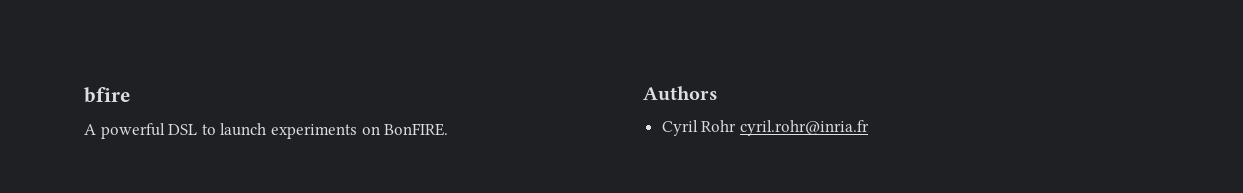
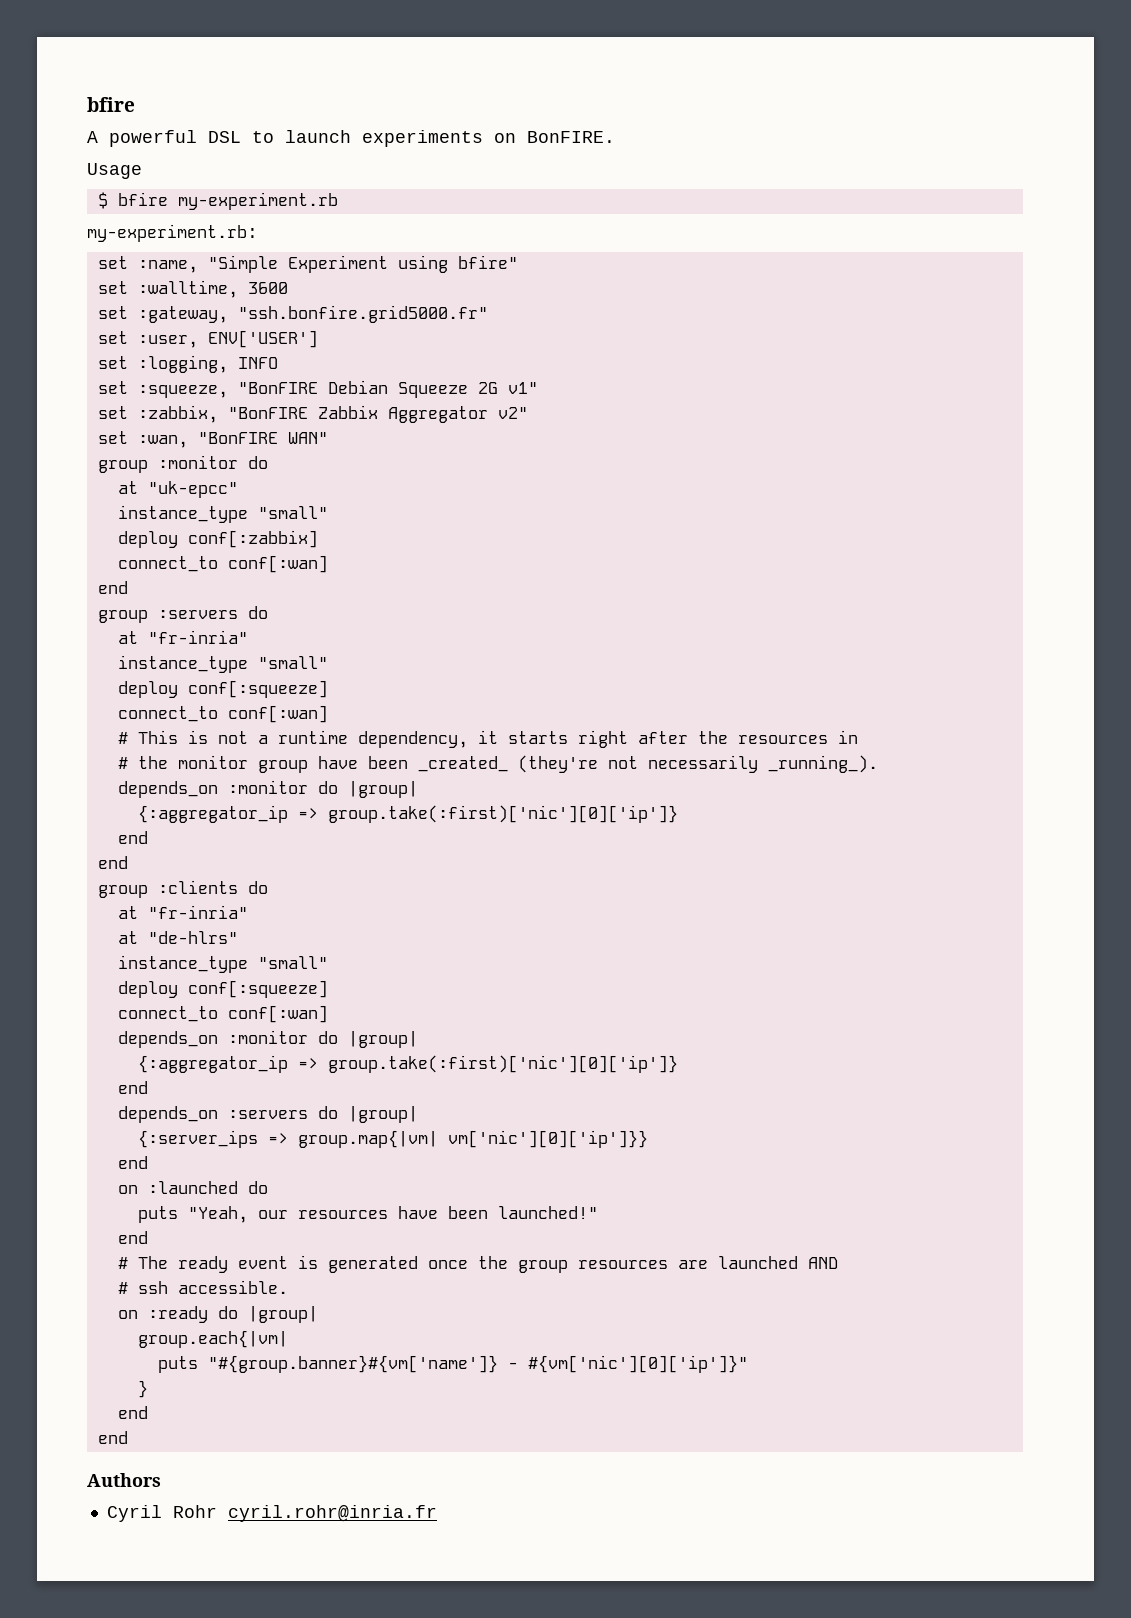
+ Usage
+ $ bfire my-experiment.rb
+ my-experiment.rb:
+ set :name, "Simple Experiment using bfire"
+ set :walltime, 3600
+ set :gateway, "ssh.bonfire.grid5000.fr"
+ set :user, ENV['USER']
+ set :logging, INFO
+ set :squeeze, "BonFIRE Debian Squeeze 2G v1"
+ set :zabbix, "BonFIRE Zabbix Aggregator v2"
+ set :wan, "BonFIRE WAN"
+ group :monitor do
+ at "uk-epcc"
+ instance_type "small"
+ deploy conf[:zabbix]
+ connect_to conf[:wan]
+ end
+ group :servers do
+ at "fr-inria"
+ instance_type "small"
+ deploy conf[:squeeze]
+ connect_to conf[:wan]
+ # This is not a runtime dependency, it starts right after the resources in
+ # the monitor group have been _created_ (they're not necessarily _running_).
+ depends_on :monitor do |group|
+ {:aggregator_ip => group.take(:first)['nic'][0]['ip']}
+ end
+ end
+ group :clients do
+ at "fr-inria"
+ at "de-hlrs"
+ instance_type "small"
+ deploy conf[:squeeze]
+ connect_to conf[:wan]
+ depends_on :monitor do |group|
+ {:aggregator_ip => group.take(:first)['nic'][0]['ip']}
+ end
+ depends_on :servers do |group|
+ {:server_ips => group.map{|vm| vm['nic'][0]['ip']}}
+ end
+ on :launched do
+ puts "Yeah, our resources have been launched!"
+ end
+ # The ready event is generated once the group resources are launched AND
+ # ssh accessible.
+ on :ready do |group|
+ group.each{|vm|
+ puts "#{group.banner}#{vm['name']} - #{vm['nic'][0]['ip']}"
+ }
+ end
+ end

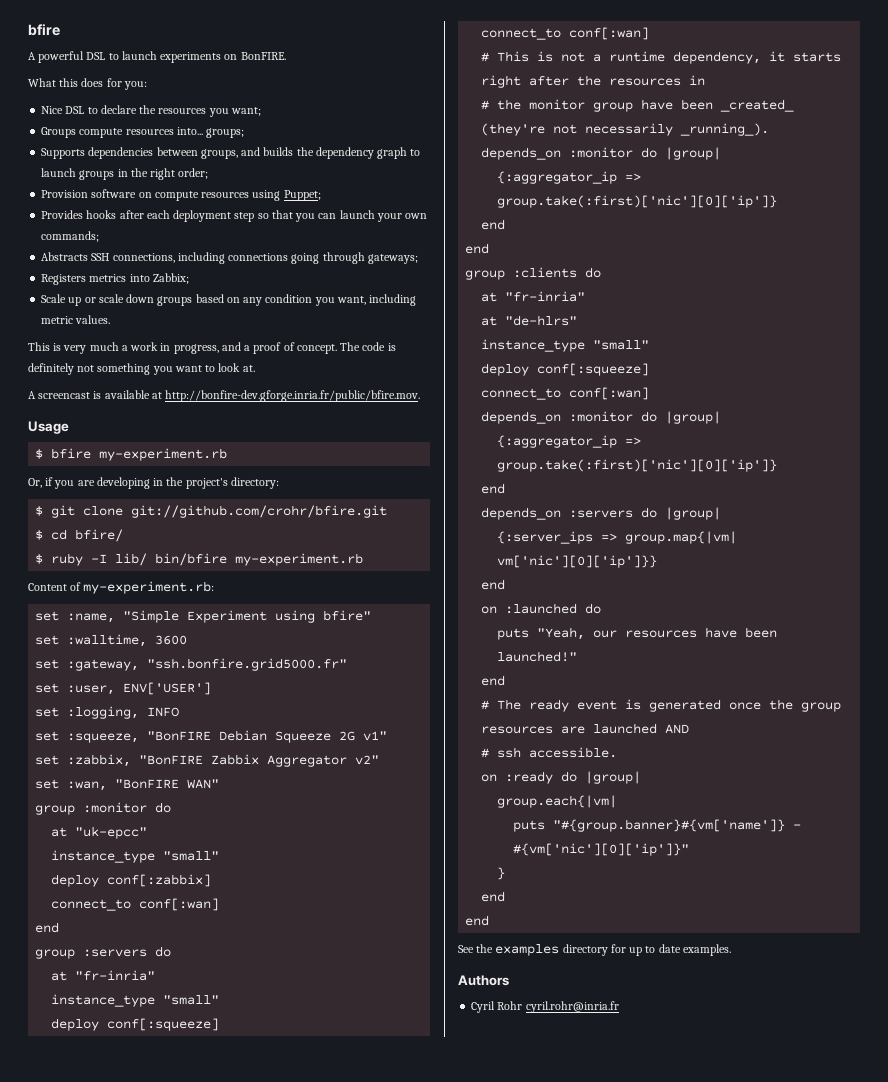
+ What this does for you:
+ Nice DSL to declare the resources you want;
+ Groups compute resources into... groups;
+ Supports dependencies between groups, and builds the dependency graph to launch groups in the right order;
+ Provision software on compute resources using Puppet;
+ Provides hooks after each deployment step so that you can launch your own commands;
+ Abstracts SSH connections, including connections going through gateways;
+ Registers metrics into Zabbix;
+ Scale up or scale down groups based on any condition you want, including metric values.
+ This is very much a work in progress, and a proof of concept. The code is definitely not something you want to look at.
+ A screencast is available at http://bonfire-dev.gforge.inria.fr/public/bfire.mov.
  Usage
  $ bfire my-experiment.rb
- my-experiment.rb:
+ Or, if you are developing in the project's directory:
+ $ git clone git://github.com/crohr/bfire.git
+ $ cd bfire/
+ $ ruby -I lib/ bin/bfire my-experiment.rb
+ Content of my-experiment.rb:
+ See the examples directory for up to date examples.

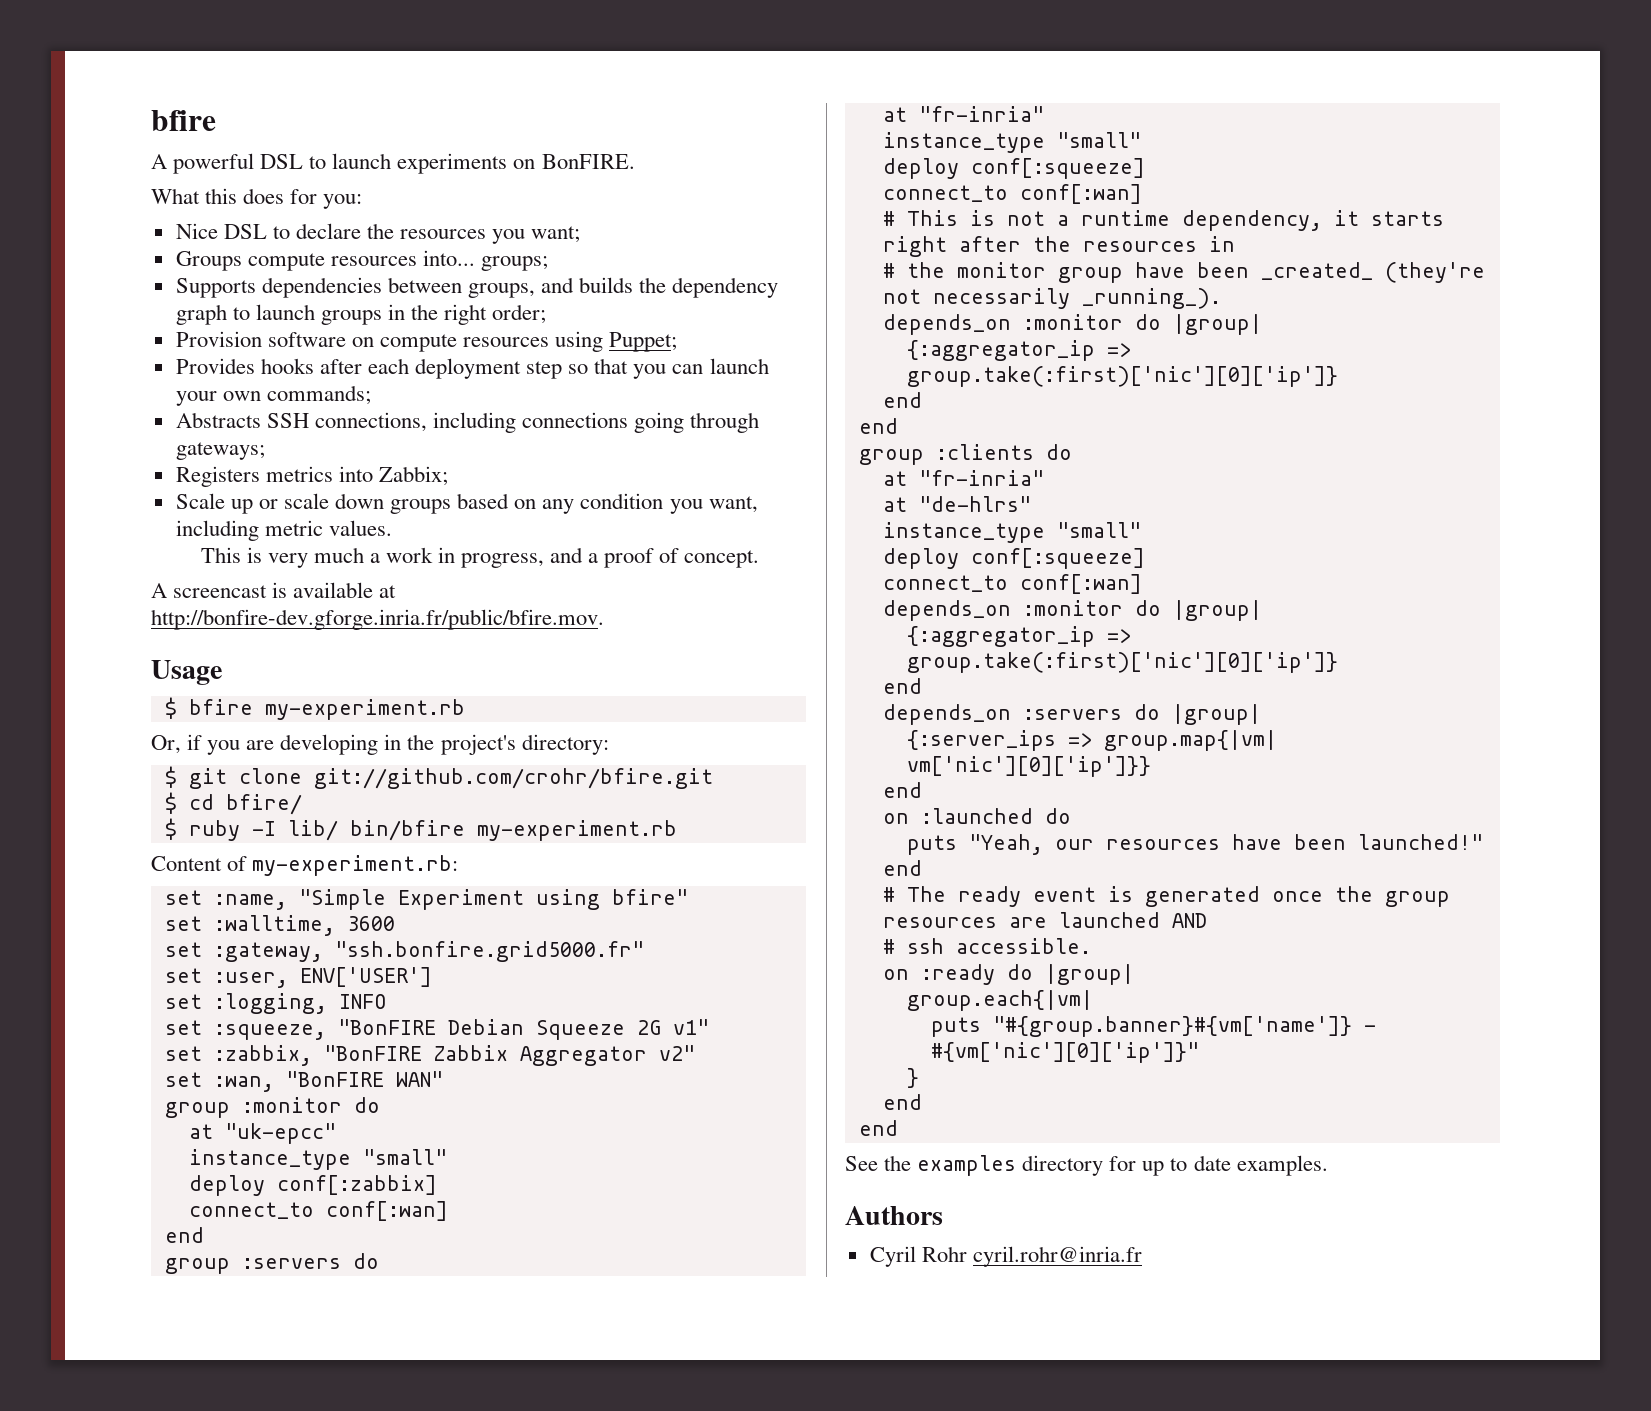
- The code is definitely not something you want to look at.

